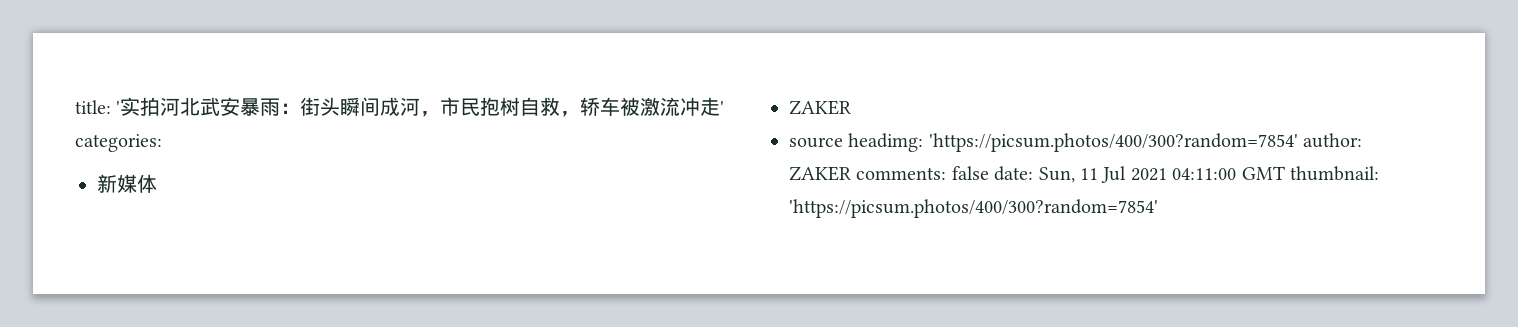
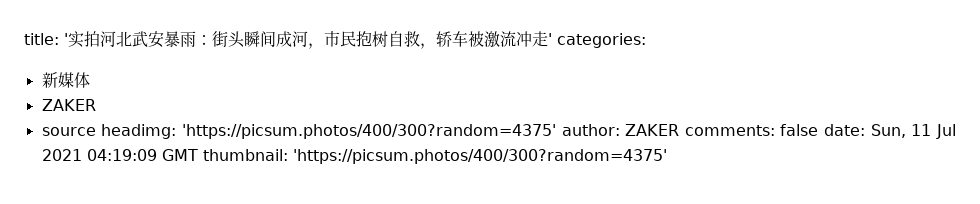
- source headimg: 'https://picsum.photos/400/300?random=7854' author: ZAKER comments: false date: Sun, 11 Jul 2021 04:11:00 GMT thumbnail: 'https://picsum.photos/400/300?random=7854'
+ source headimg: 'https://picsum.photos/400/300?random=4375' author: ZAKER comments: false date: Sun, 11 Jul 2021 04:19:09 GMT thumbnail: 'https://picsum.photos/400/300?random=4375'

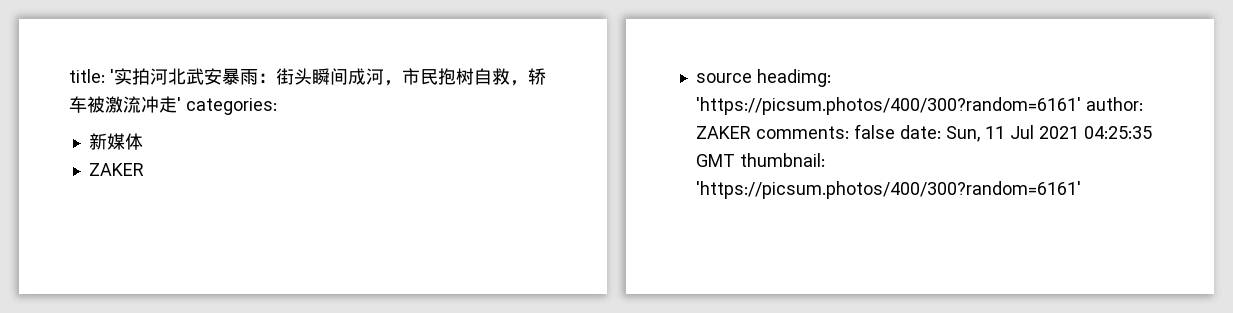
- source headimg: 'https://picsum.photos/400/300?random=4375' author: ZAKER comments: false date: Sun, 11 Jul 2021 04:19:09 GMT thumbnail: 'https://picsum.photos/400/300?random=4375'
+ source headimg: 'https://picsum.photos/400/300?random=6161' author: ZAKER comments: false date: Sun, 11 Jul 2021 04:25:35 GMT thumbnail: 'https://picsum.photos/400/300?random=6161'

